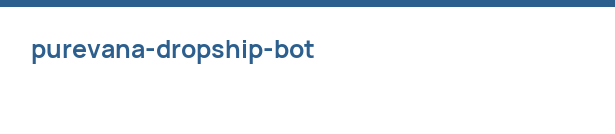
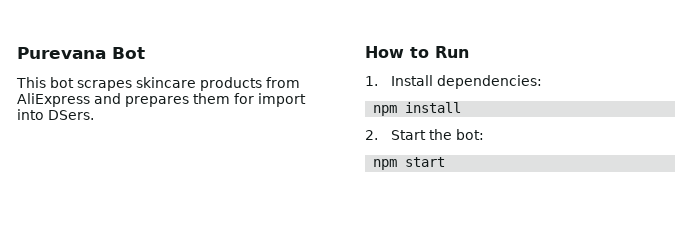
- purevana-dropship-bot
+ Purevana Bot
+ This bot scrapes skincare products from AliExpress and prepares them for import into DSers.
+ How to Run
+ 1. Install dependencies:
+ npm install
+ 2. Start the bot:
+ npm start

